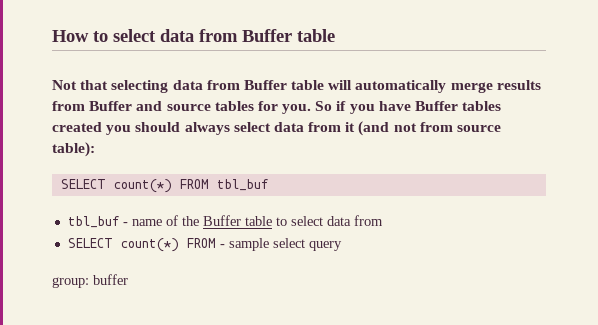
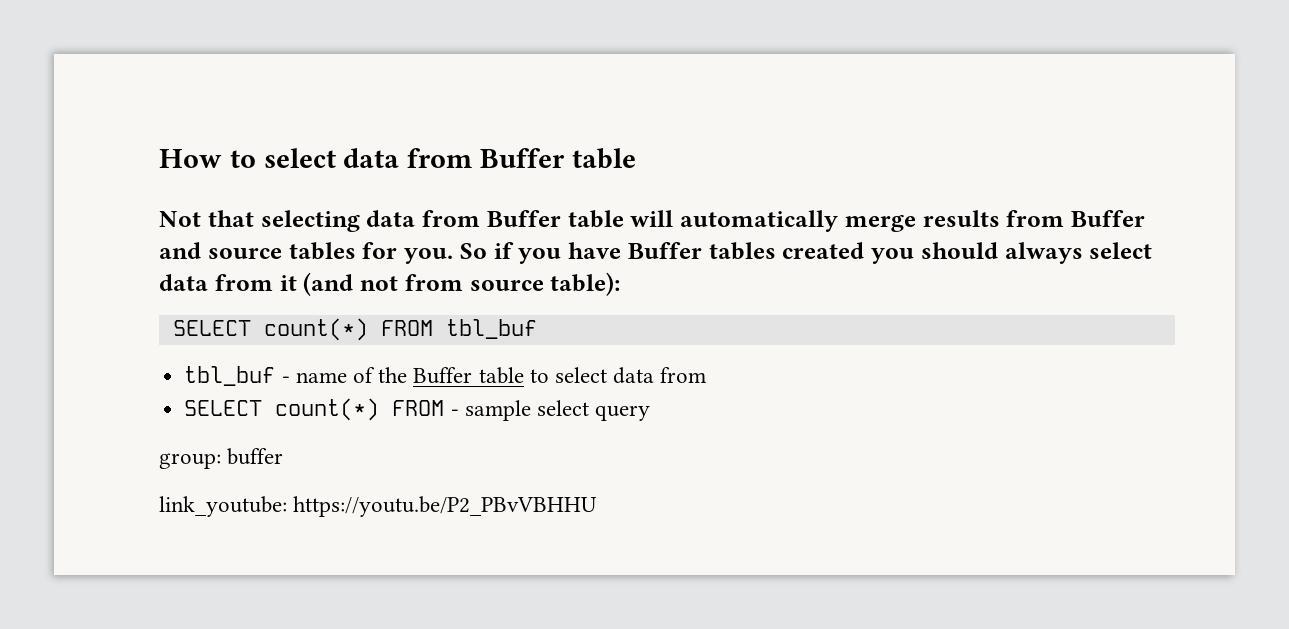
+ link_youtube: https://youtu.be/P2_PBvVBHHU

